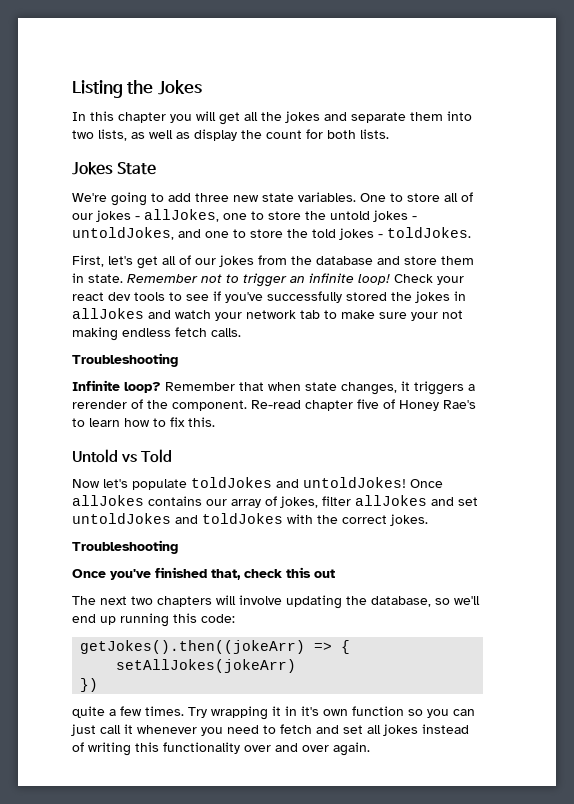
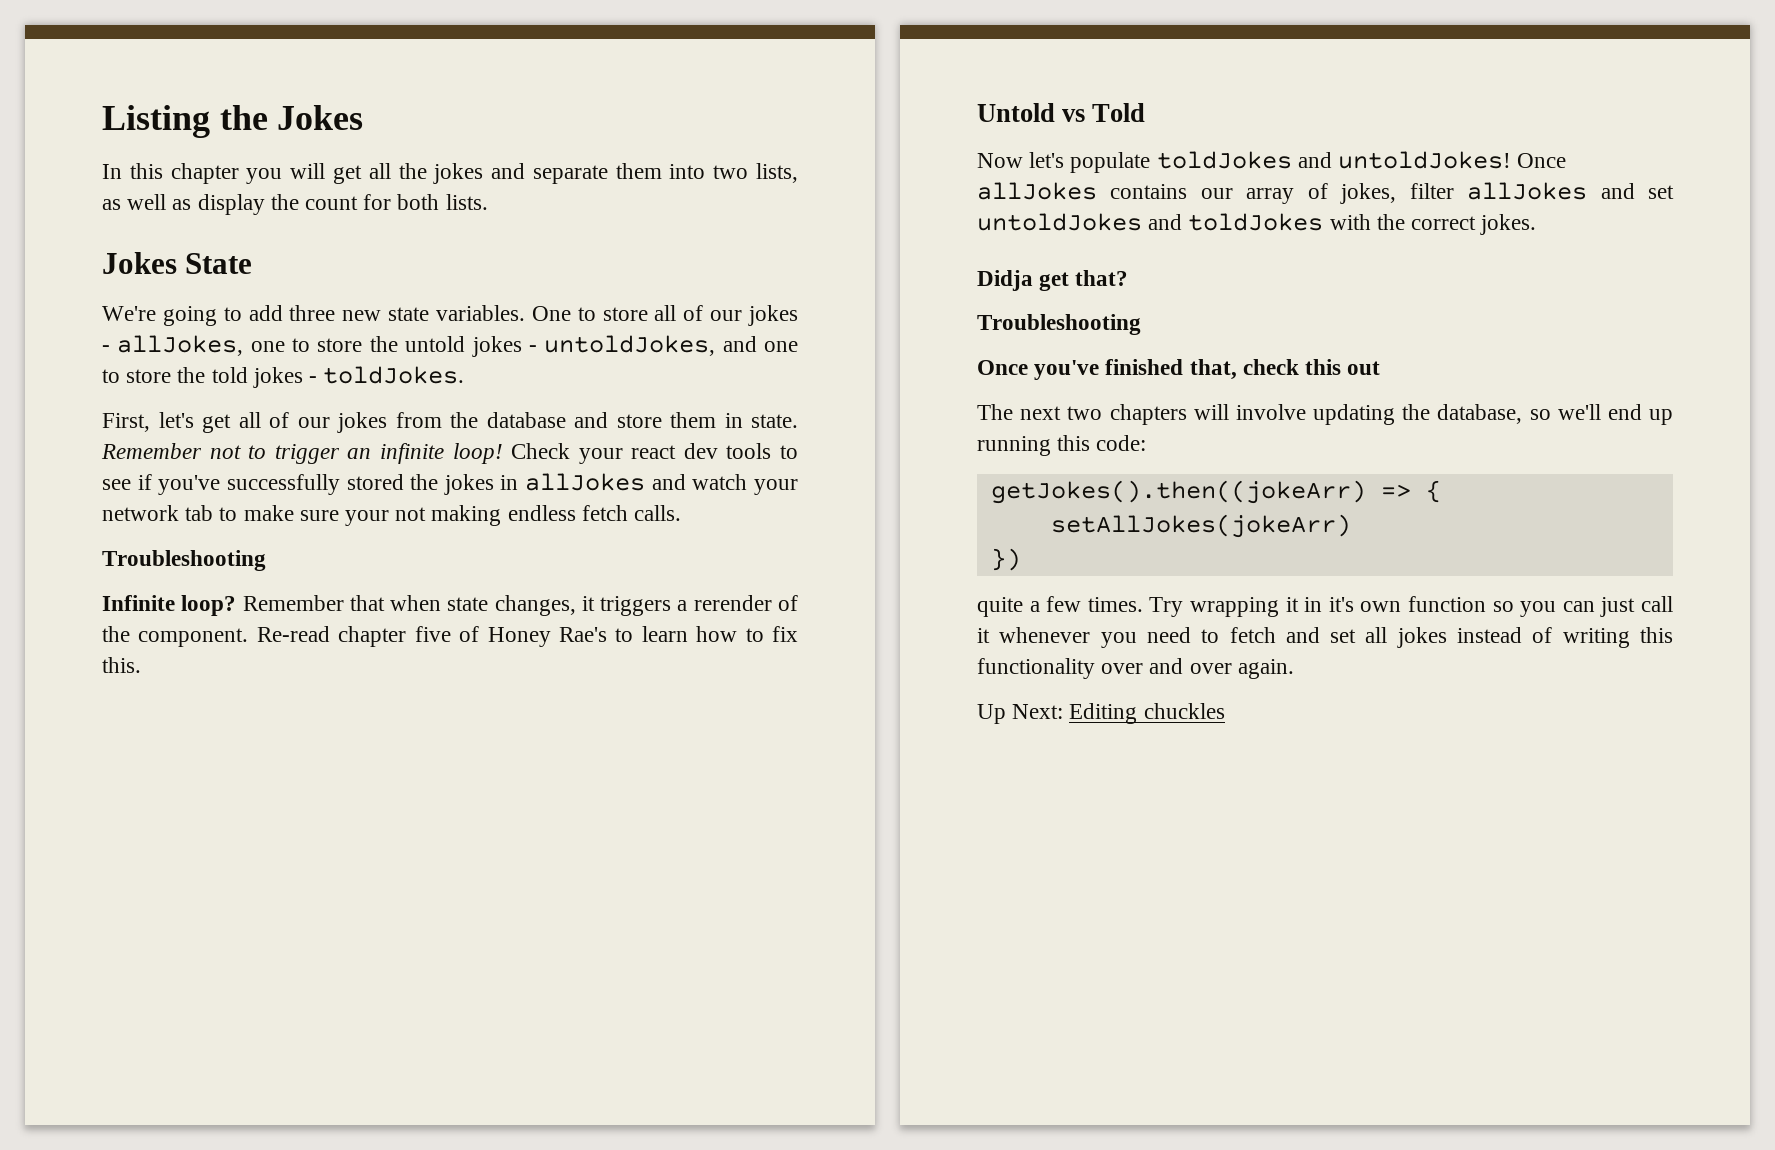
+ Didja get that?
+ Up Next: Editing chuckles

